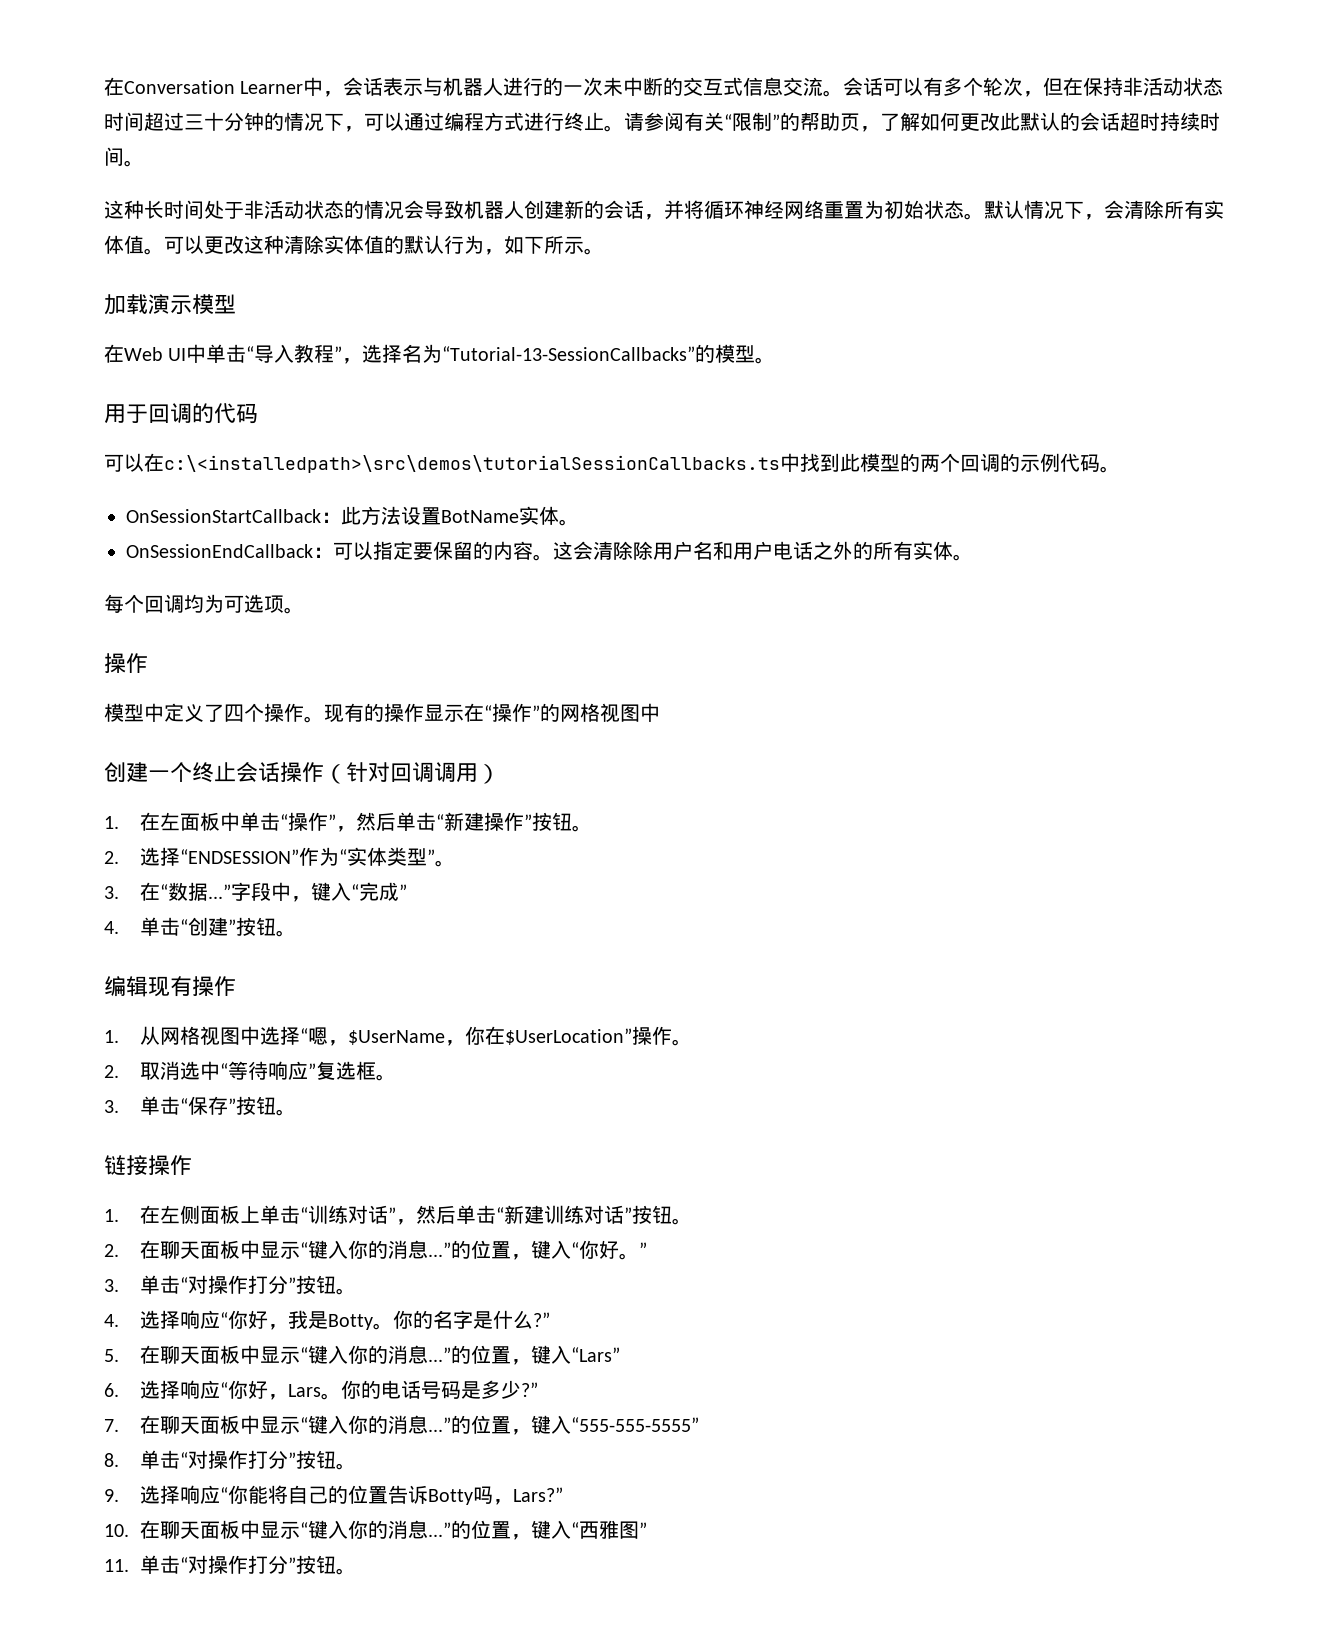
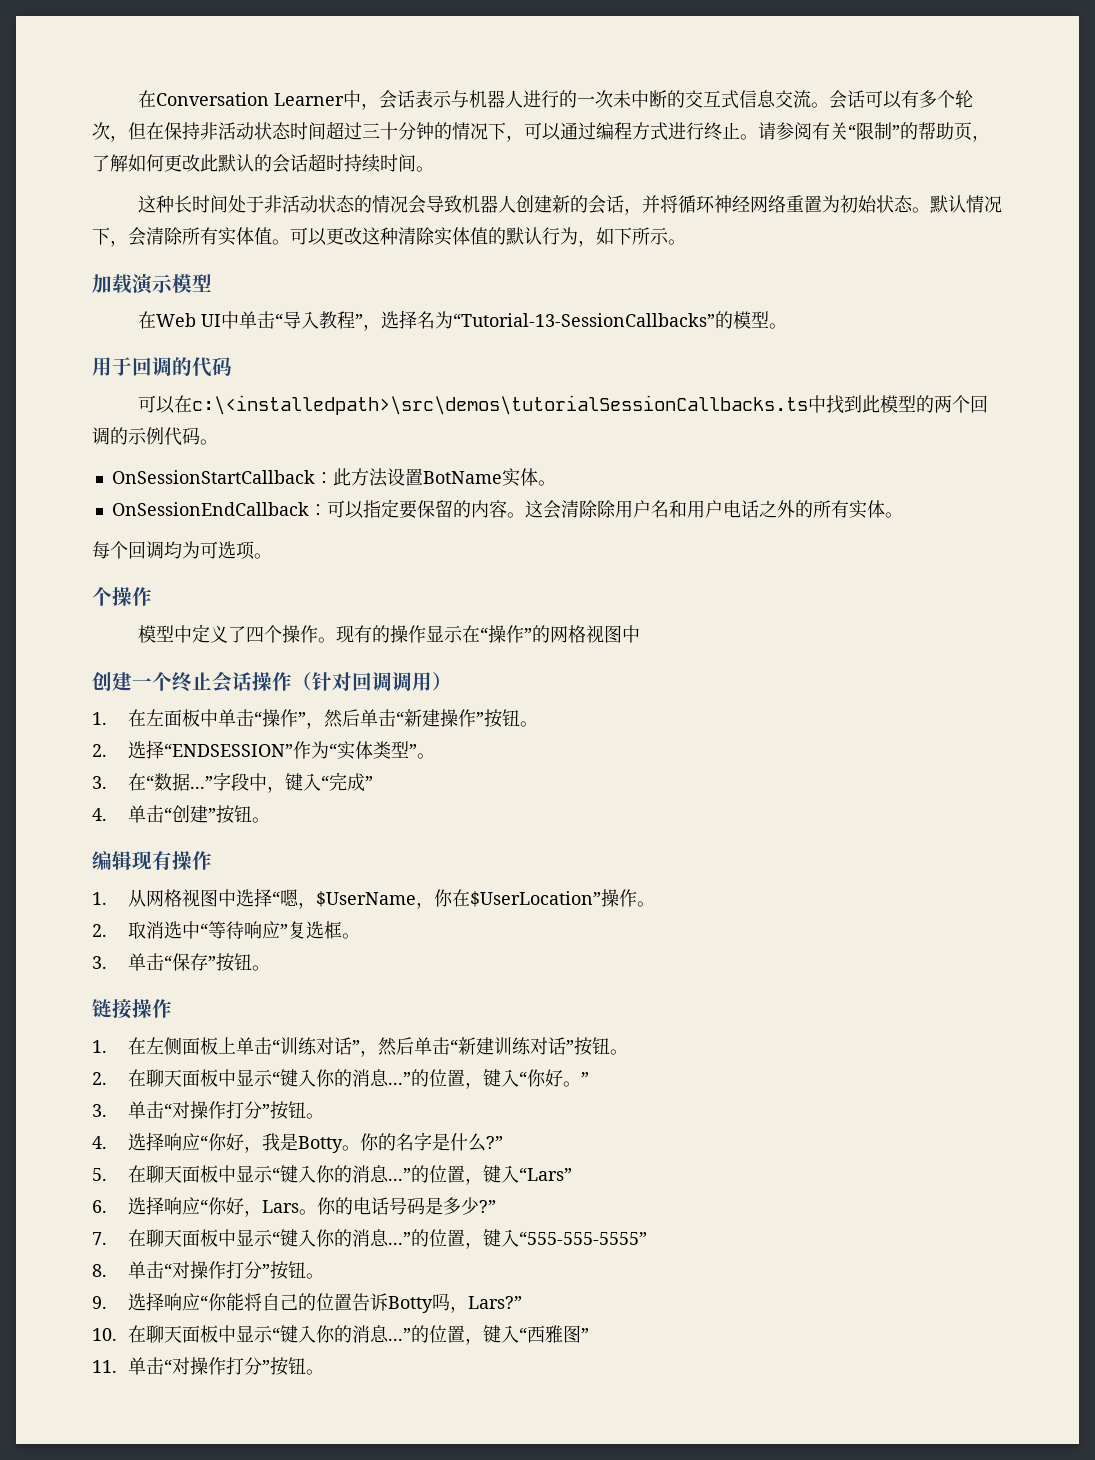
  每个回调均为可选项。
- 操作
+ 个操作

